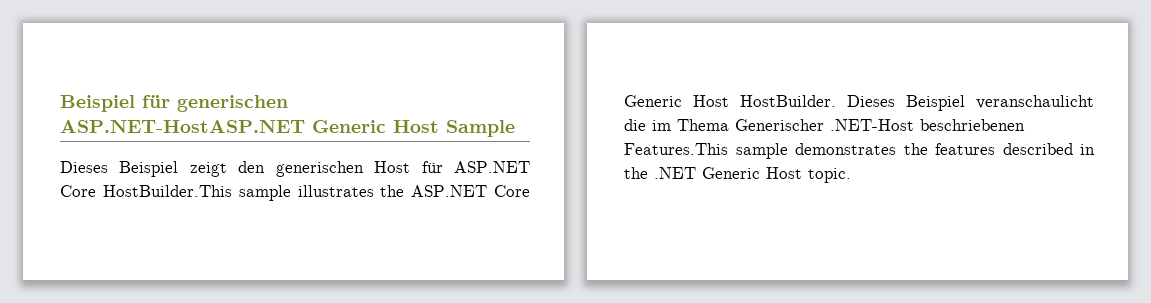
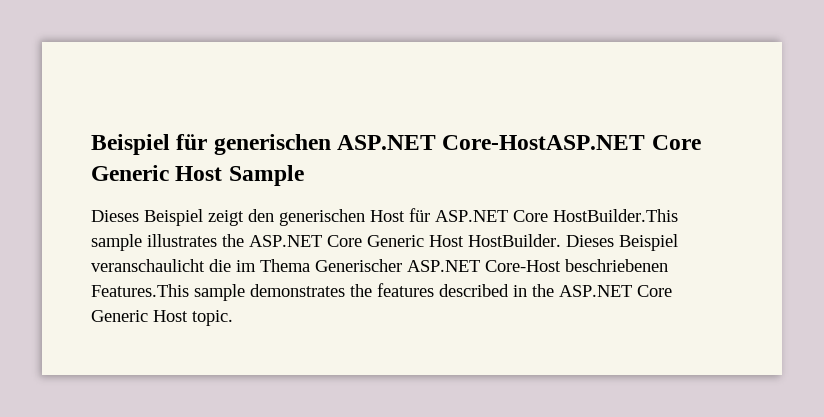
- Beispiel für generischen ASP.NET-HostASP.NET Generic Host Sample
+ Beispiel für generischen ASP.NET Core-HostASP.NET Core Generic Host Sample
- Dieses Beispiel veranschaulicht die im Thema Generischer .NET-Host beschriebenen Features.This sample demonstrates the features described in the .NET Generic Host topic.
+ Dieses Beispiel veranschaulicht die im Thema Generischer ASP.NET Core-Host beschriebenen Features.This sample demonstrates the features described in the ASP.NET Core Generic Host topic.

